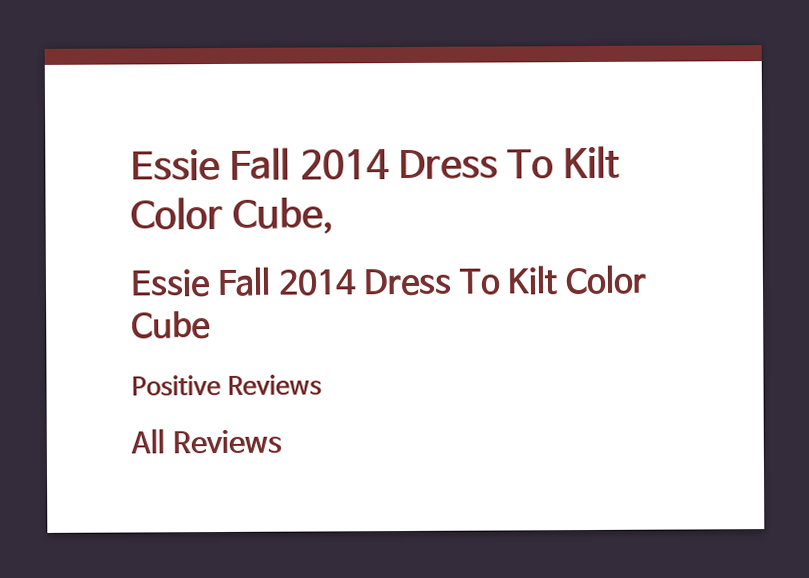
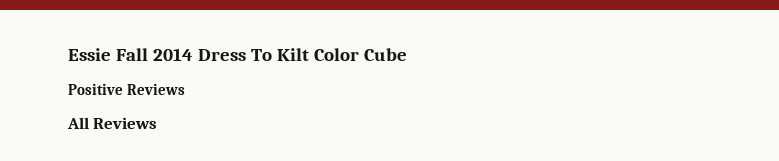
- Essie Fall 2014 Dress To Kilt Color Cube,

